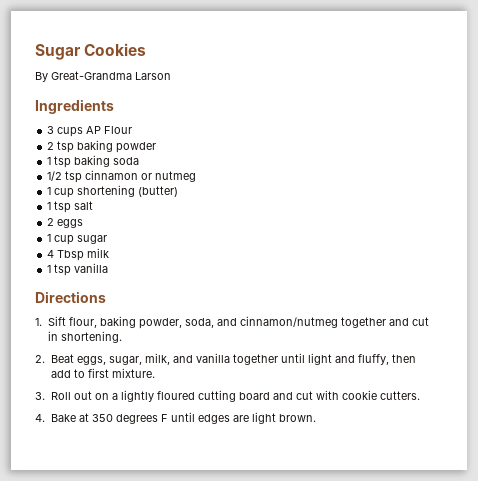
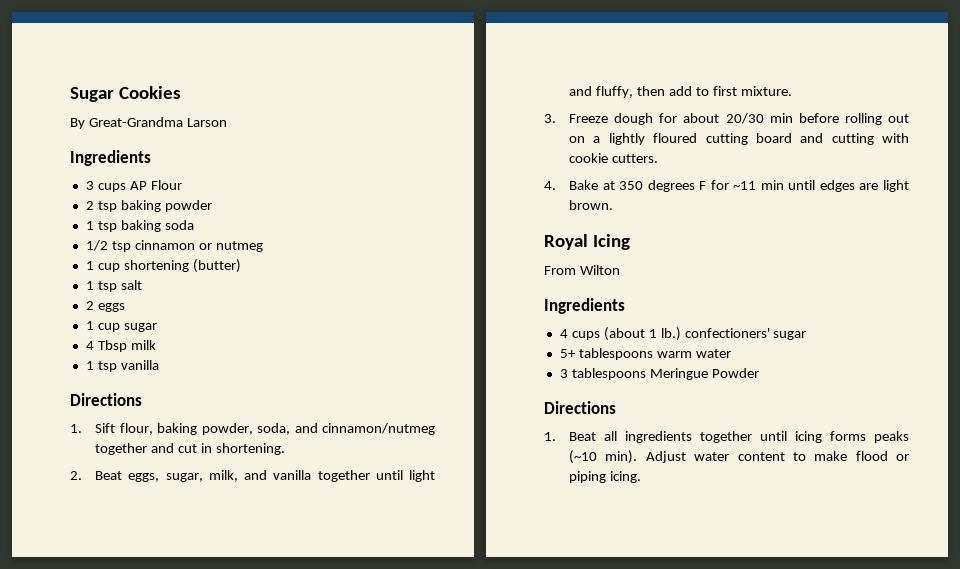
- 3. Roll out on a lightly floured cutting board and cut with cookie cutters.
+ 3. Freeze dough for about 20/30 min before rolling out on a lightly floured cutting board and cutting with cookie cutters.
- 4. Bake at 350 degrees F until edges are light brown.
+ 4. Bake at 350 degrees F for ~11 min until edges are light brown.
+ Royal Icing
+ From Wilton
+ Ingredients
+ 4 cups (about 1 lb.) confectioners' sugar
+ 5+ tablespoons warm water
+ 3 tablespoons Meringue Powder
+ Directions
+ 1. Beat all ingredients together until icing forms peaks (~10 min). Adjust water content to make flood or piping icing.

